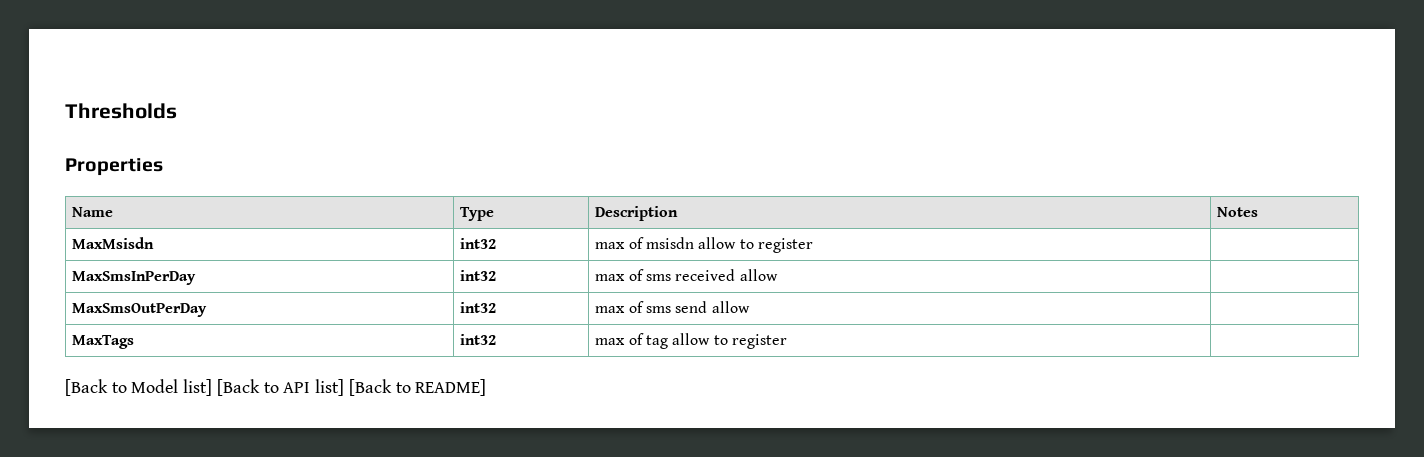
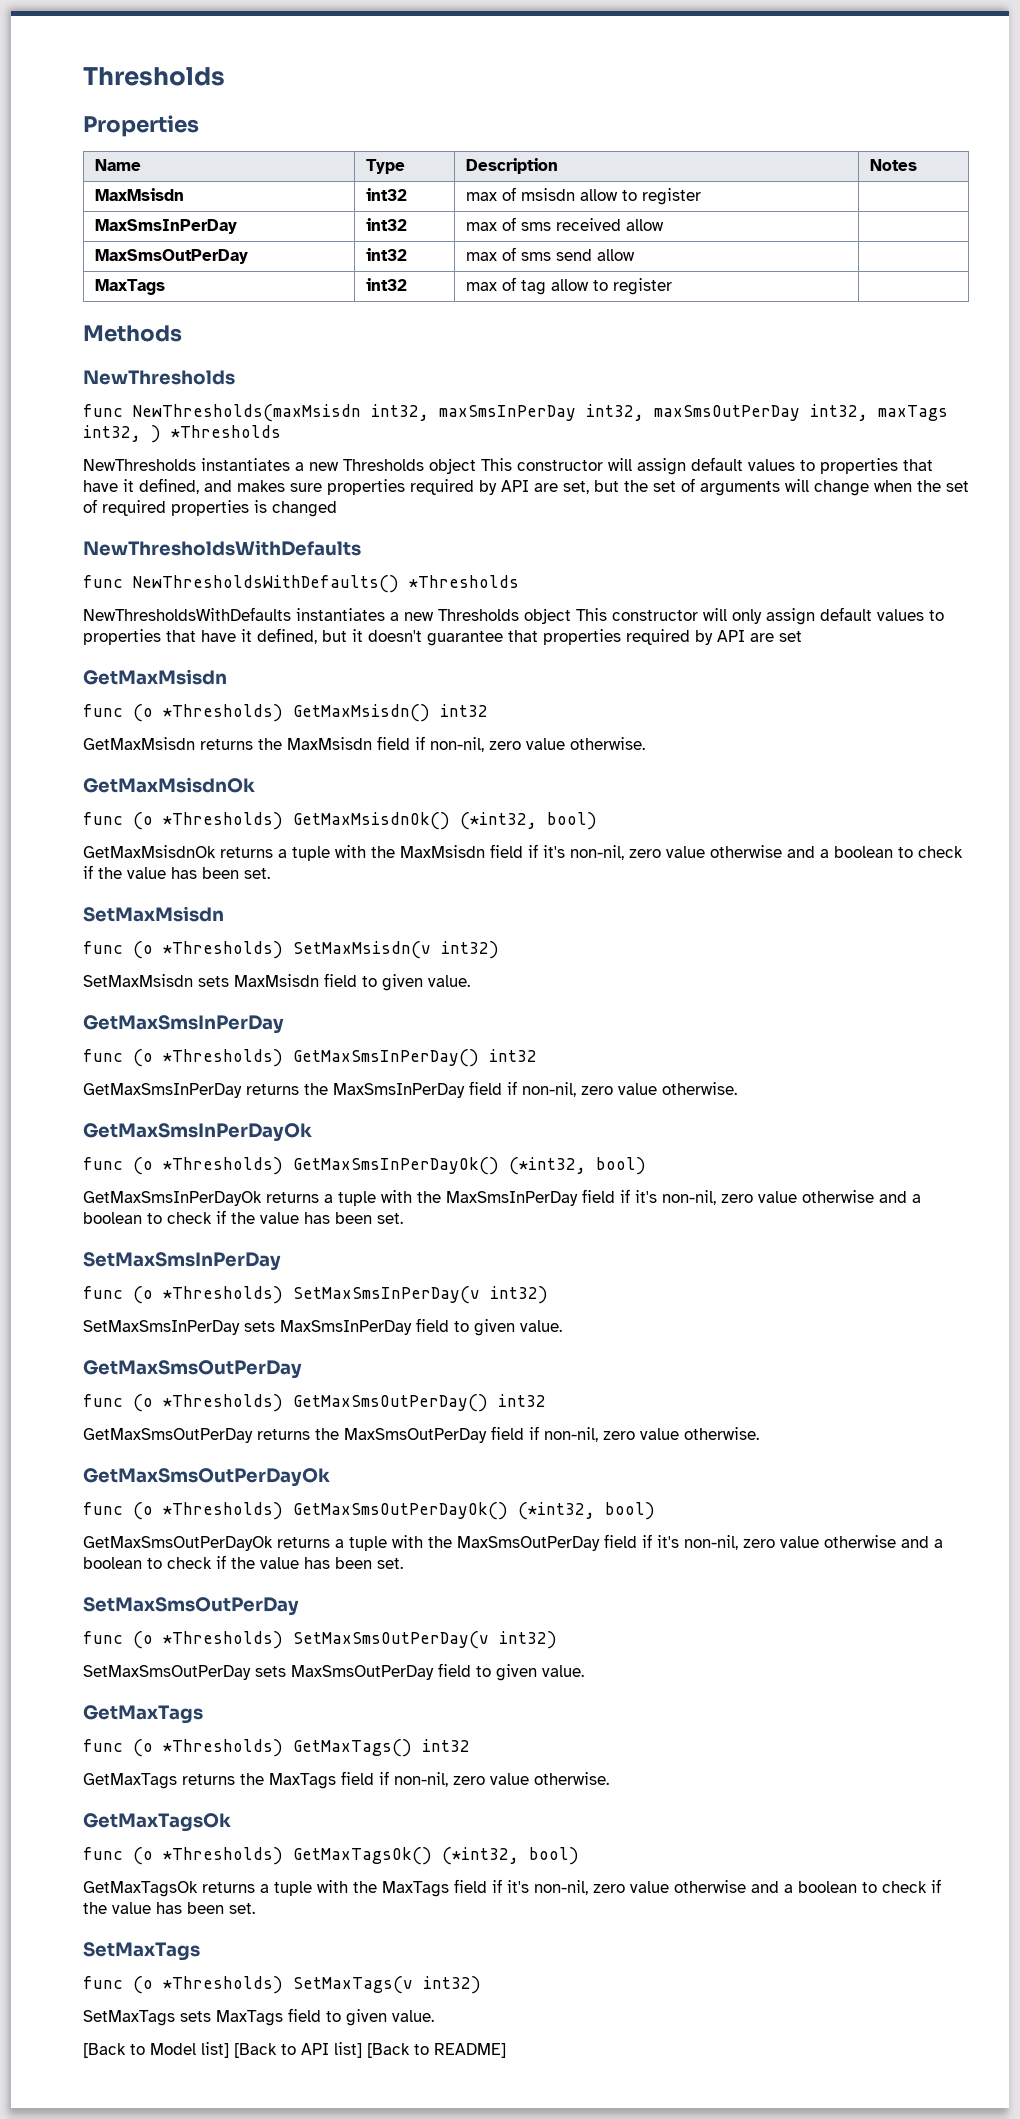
+ Methods
+ NewThresholds
+ func NewThresholds(maxMsisdn int32, maxSmsInPerDay int32, maxSmsOutPerDay int32, maxTags int32, ) *Thresholds
+ NewThresholds instantiates a new Thresholds object This constructor will assign default values to properties that have it defined, and makes sure properties required by API are set, but the set of arguments will change when the set of required properties is changed
+ NewThresholdsWithDefaults
+ func NewThresholdsWithDefaults() *Thresholds
+ NewThresholdsWithDefaults instantiates a new Thresholds object This constructor will only assign default values to properties that have it defined, but it doesn't guarantee that properties required by API are set
+ GetMaxMsisdn
+ func (o *Thresholds) GetMaxMsisdn() int32
+ GetMaxMsisdn returns the MaxMsisdn field if non-nil, zero value otherwise.
+ GetMaxMsisdnOk
+ func (o *Thresholds) GetMaxMsisdnOk() (*int32, bool)
+ GetMaxMsisdnOk returns a tuple with the MaxMsisdn field if it's non-nil, zero value otherwise and a boolean to check if the value has been set.
+ SetMaxMsisdn
+ func (o *Thresholds) SetMaxMsisdn(v int32)
+ SetMaxMsisdn sets MaxMsisdn field to given value.
+ GetMaxSmsInPerDay
+ func (o *Thresholds) GetMaxSmsInPerDay() int32
+ GetMaxSmsInPerDay returns the MaxSmsInPerDay field if non-nil, zero value otherwise.
+ GetMaxSmsInPerDayOk
+ func (o *Thresholds) GetMaxSmsInPerDayOk() (*int32, bool)
+ GetMaxSmsInPerDayOk returns a tuple with the MaxSmsInPerDay field if it's non-nil, zero value otherwise and a boolean to check if the value has been set.
+ SetMaxSmsInPerDay
+ func (o *Thresholds) SetMaxSmsInPerDay(v int32)
+ SetMaxSmsInPerDay sets MaxSmsInPerDay field to given value.
+ GetMaxSmsOutPerDay
+ func (o *Thresholds) GetMaxSmsOutPerDay() int32
+ GetMaxSmsOutPerDay returns the MaxSmsOutPerDay field if non-nil, zero value otherwise.
+ GetMaxSmsOutPerDayOk
+ func (o *Thresholds) GetMaxSmsOutPerDayOk() (*int32, bool)
+ GetMaxSmsOutPerDayOk returns a tuple with the MaxSmsOutPerDay field if it's non-nil, zero value otherwise and a boolean to check if the value has been set.
+ SetMaxSmsOutPerDay
+ func (o *Thresholds) SetMaxSmsOutPerDay(v int32)
+ SetMaxSmsOutPerDay sets MaxSmsOutPerDay field to given value.
+ GetMaxTags
+ func (o *Thresholds) GetMaxTags() int32
+ GetMaxTags returns the MaxTags field if non-nil, zero value otherwise.
+ GetMaxTagsOk
+ func (o *Thresholds) GetMaxTagsOk() (*int32, bool)
+ GetMaxTagsOk returns a tuple with the MaxTags field if it's non-nil, zero value otherwise and a boolean to check if the value has been set.
+ SetMaxTags
+ func (o *Thresholds) SetMaxTags(v int32)
+ SetMaxTags sets MaxTags field to given value.

